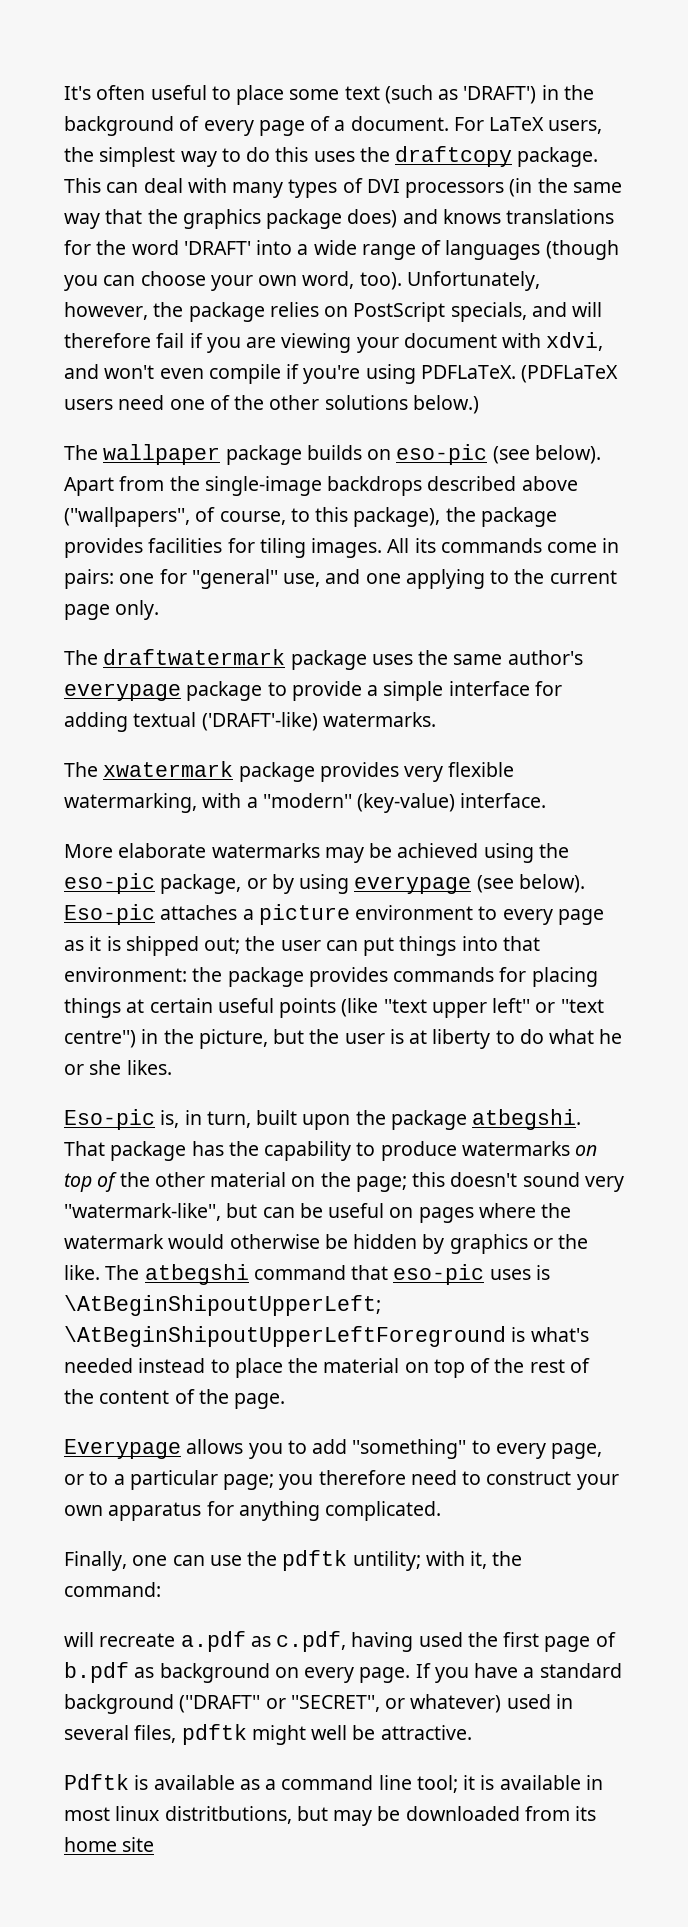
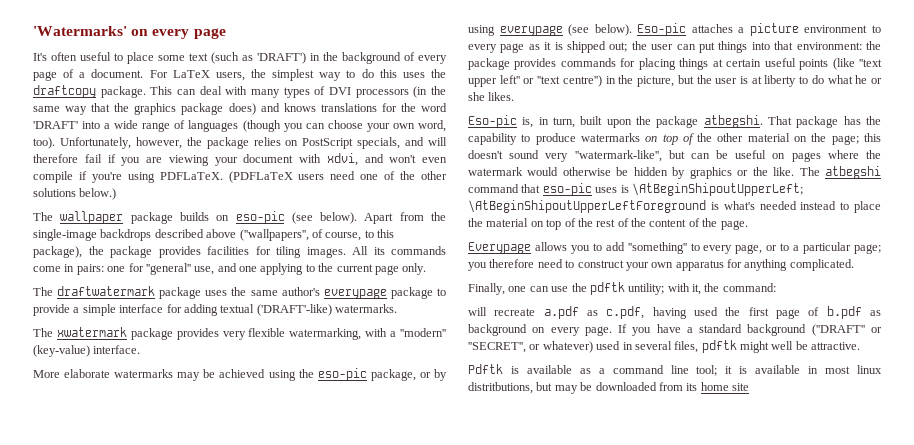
+ 'Watermarks' on every page

